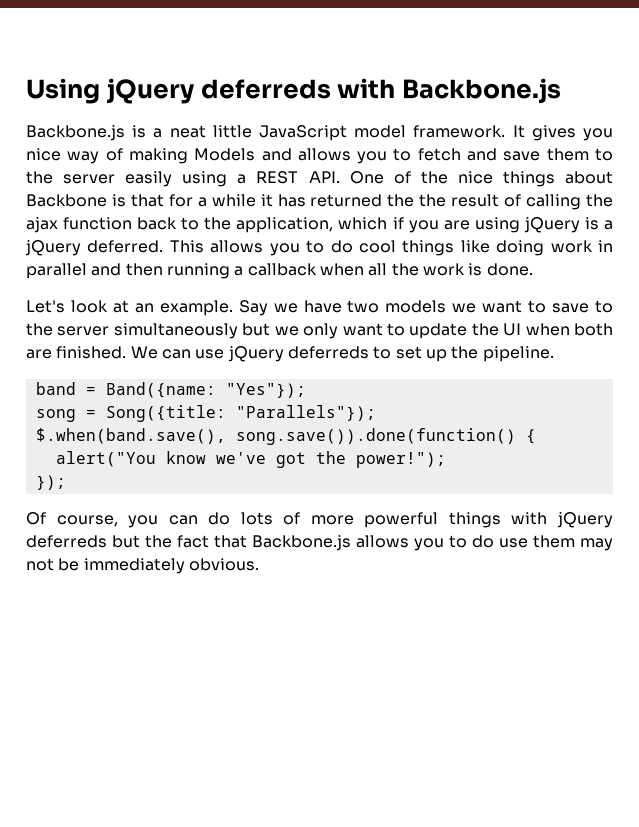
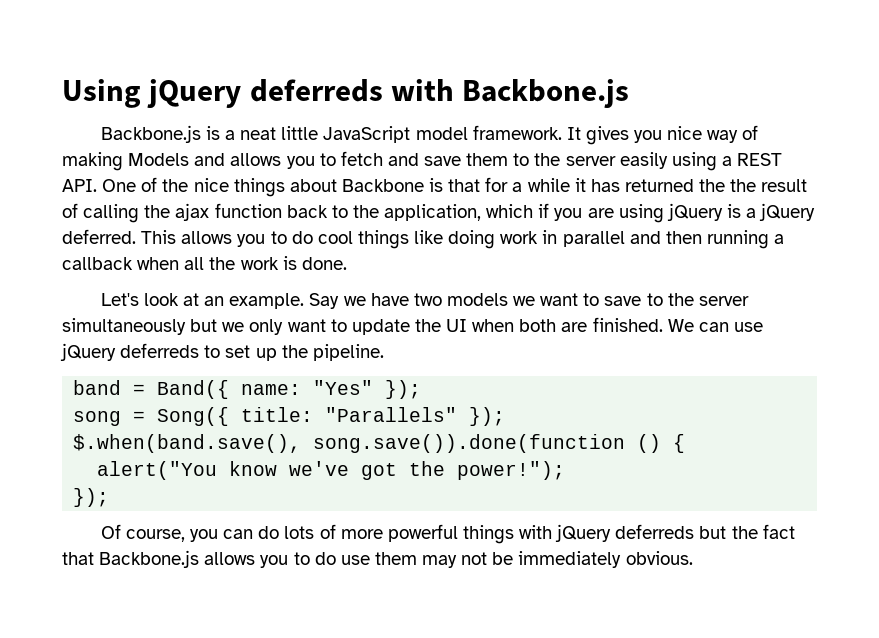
- band = Band({name: "Yes"});
- song = Song({title: "Parallels"});
+ band = Band({ name: "Yes" });
+ song = Song({ title: "Parallels" });
- $.when(band.save(), song.save()).done(function() {
+ $.when(band.save(), song.save()).done(function () {

